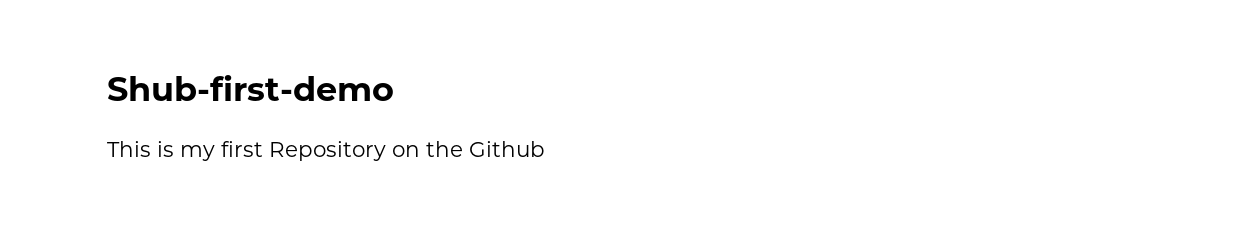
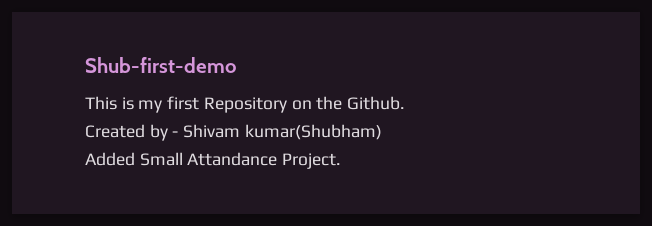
- This is my first Repository on the Github
+ This is my first Repository on the Github.
+ Created by - Shivam kumar(Shubham)
+ Added Small Attandance Project.

